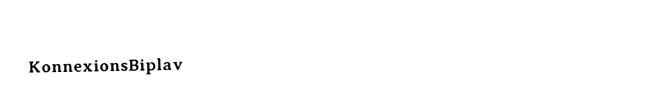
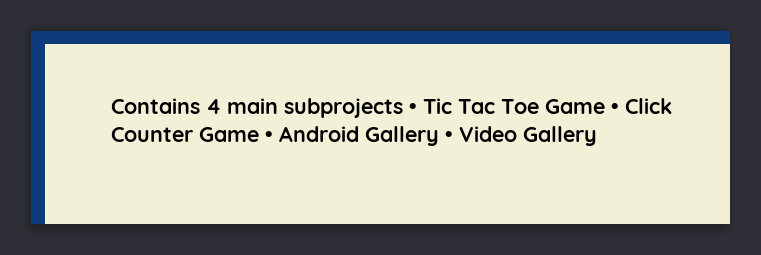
- KonnexionsBiplav
+ Contains 4 main subprojects • Tic Tac Toe Game • Click Counter Game • Android Gallery • Video Gallery

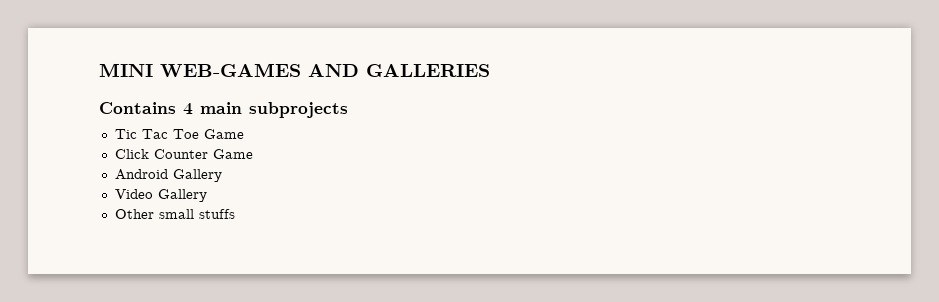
+ MINI WEB-GAMES AND GALLERIES
- Contains 4 main subprojects • Tic Tac Toe Game • Click Counter Game • Android Gallery • Video Gallery
+ Contains 4 main subprojects
+ Tic Tac Toe Game
+ Click Counter Game
+ Android Gallery
+ Video Gallery
+ Other small stuffs

